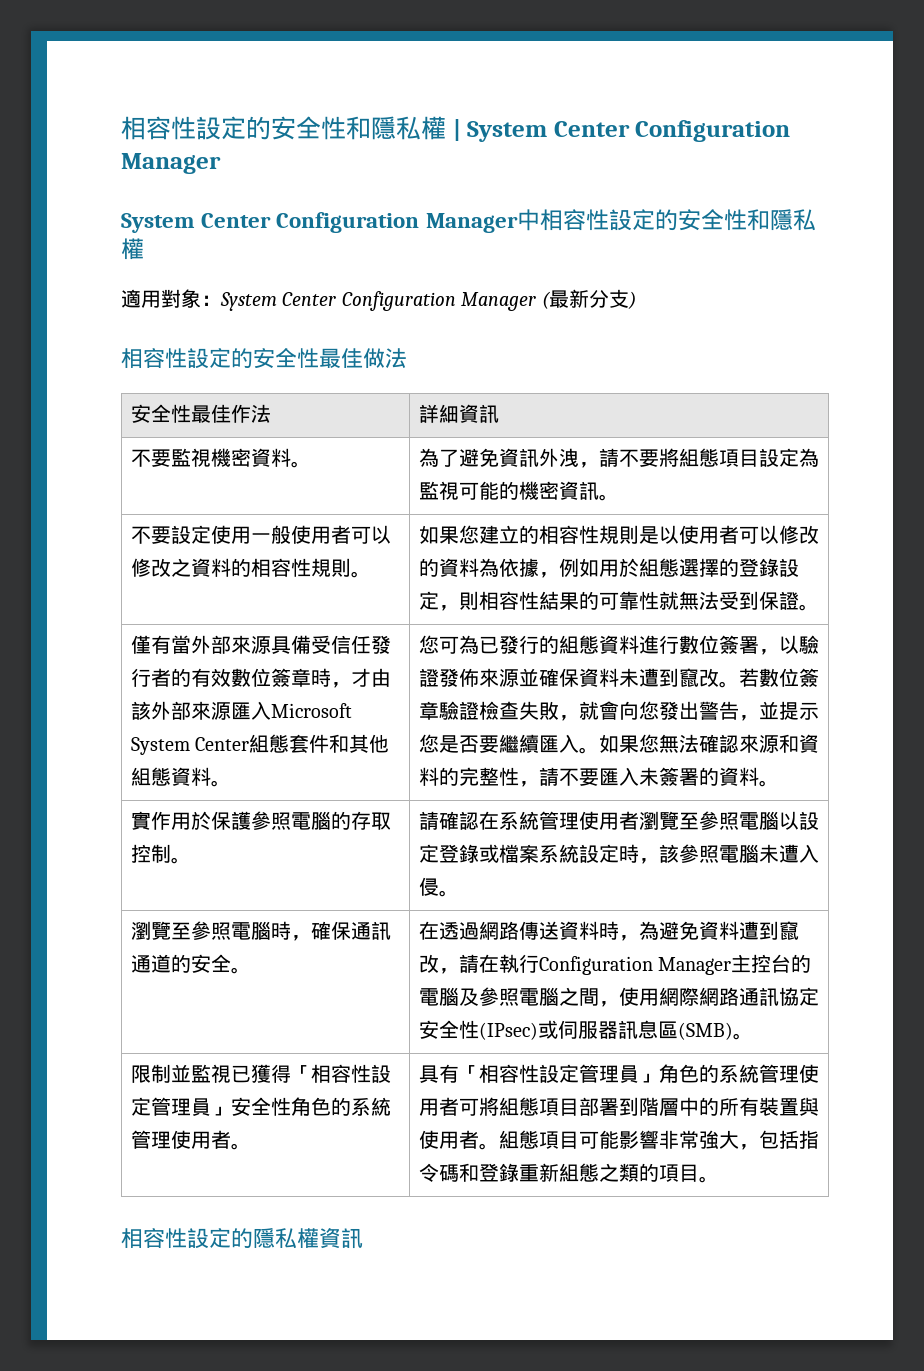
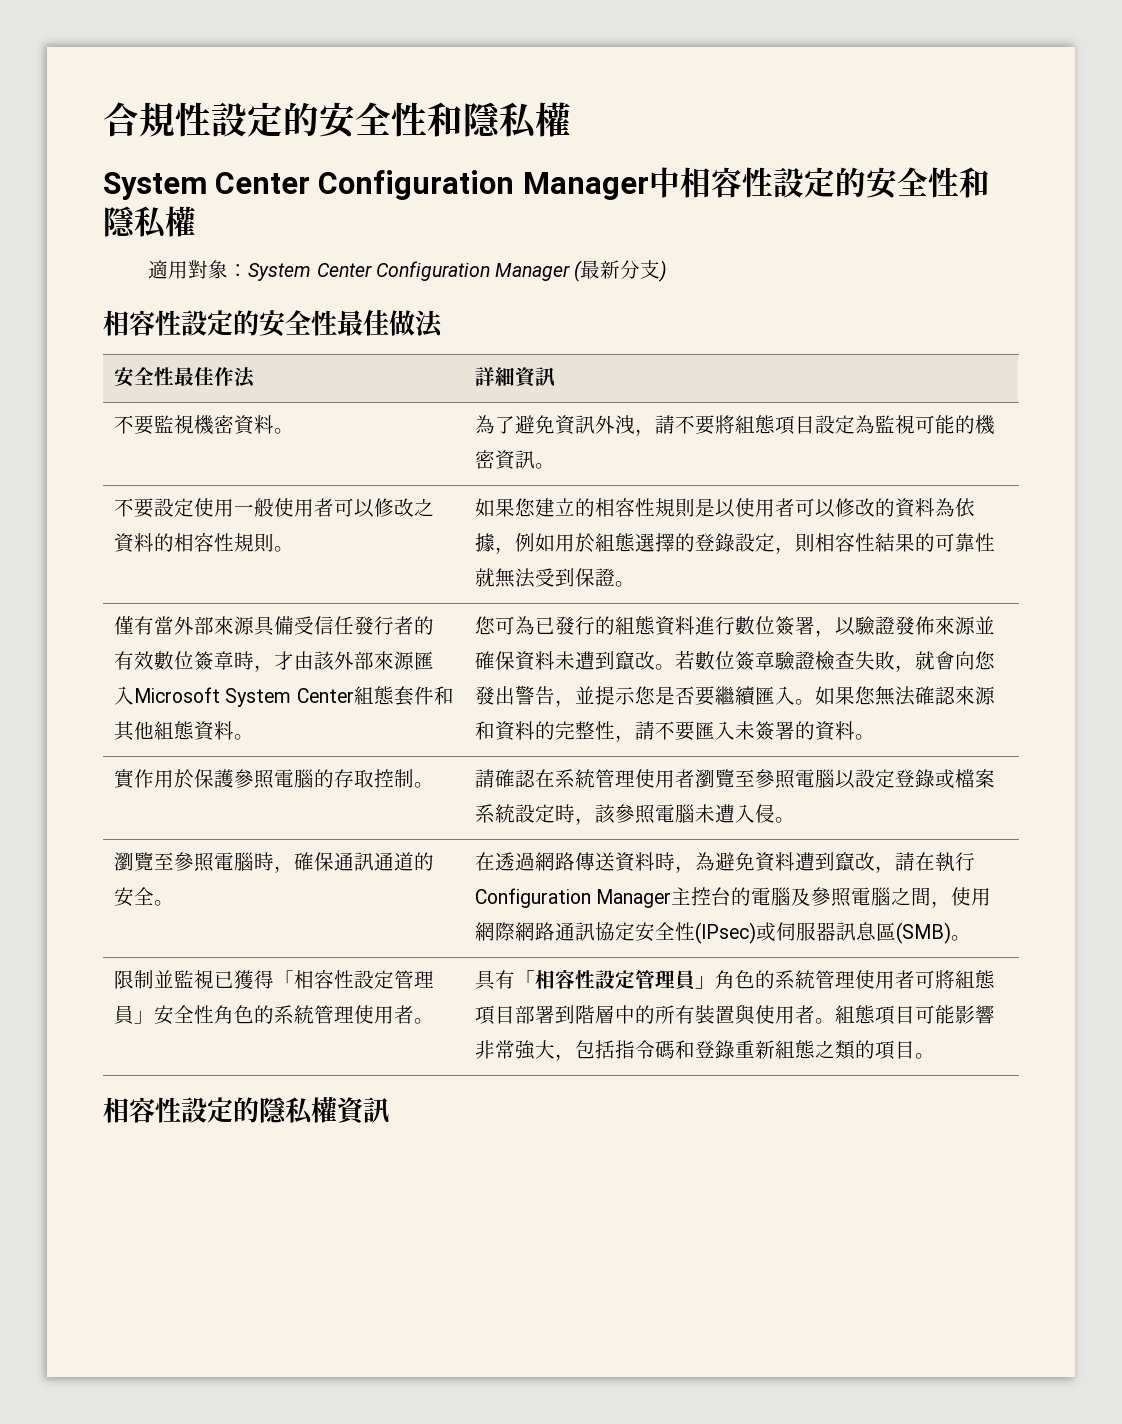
- 相容性設定的安全性和隱私權 | System Center Configuration Manager
+ 合規性設定的安全性和隱私權

